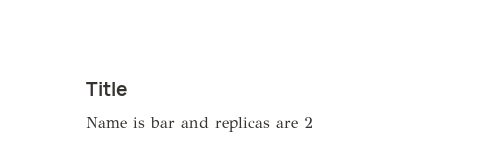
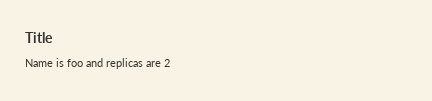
- Name is bar and replicas are 2
+ Name is foo and replicas are 2

